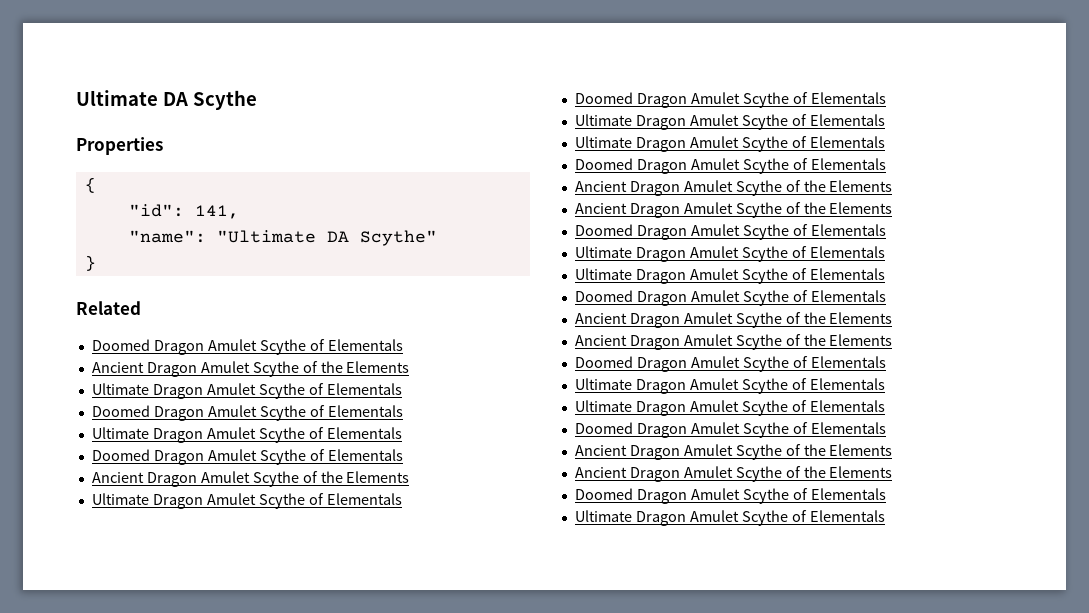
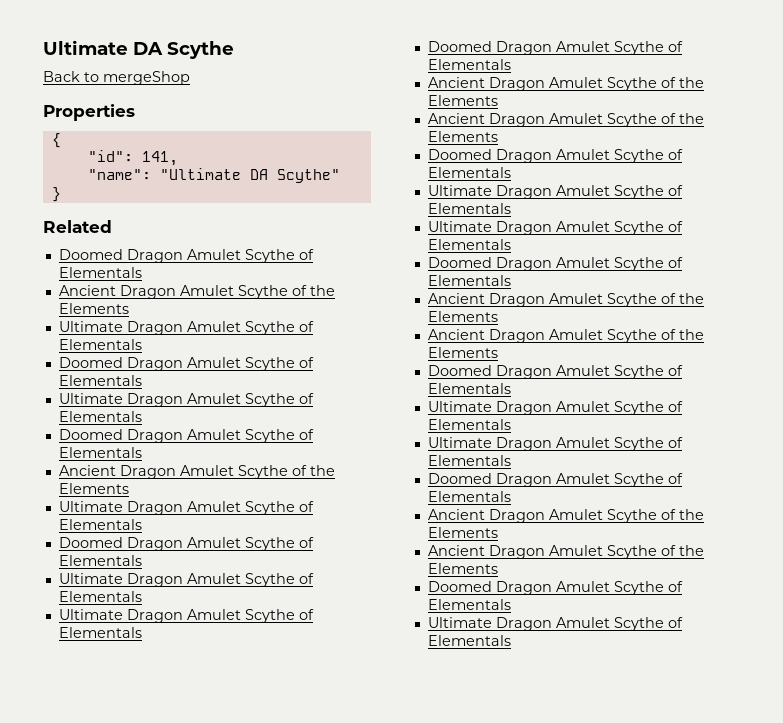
+ Back to mergeShop

